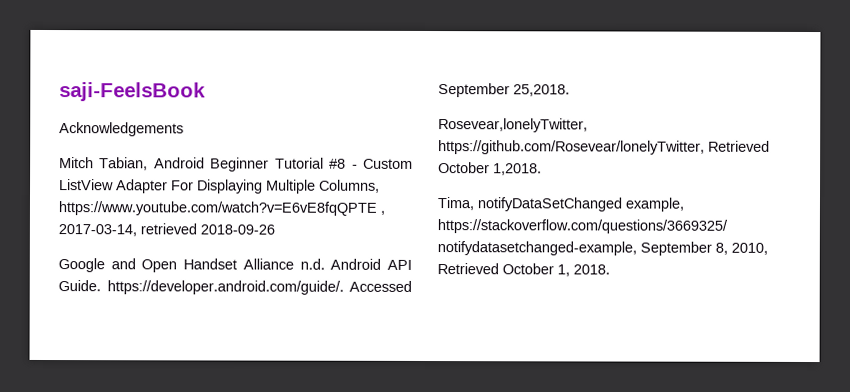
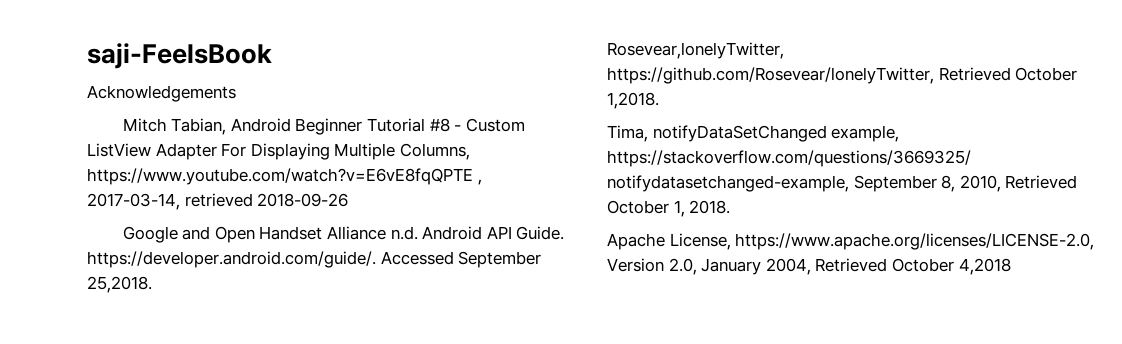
+ Apache License, https://www.apache.org/licenses/LICENSE-2.0, Version 2.0, January 2004, Retrieved October 4,2018

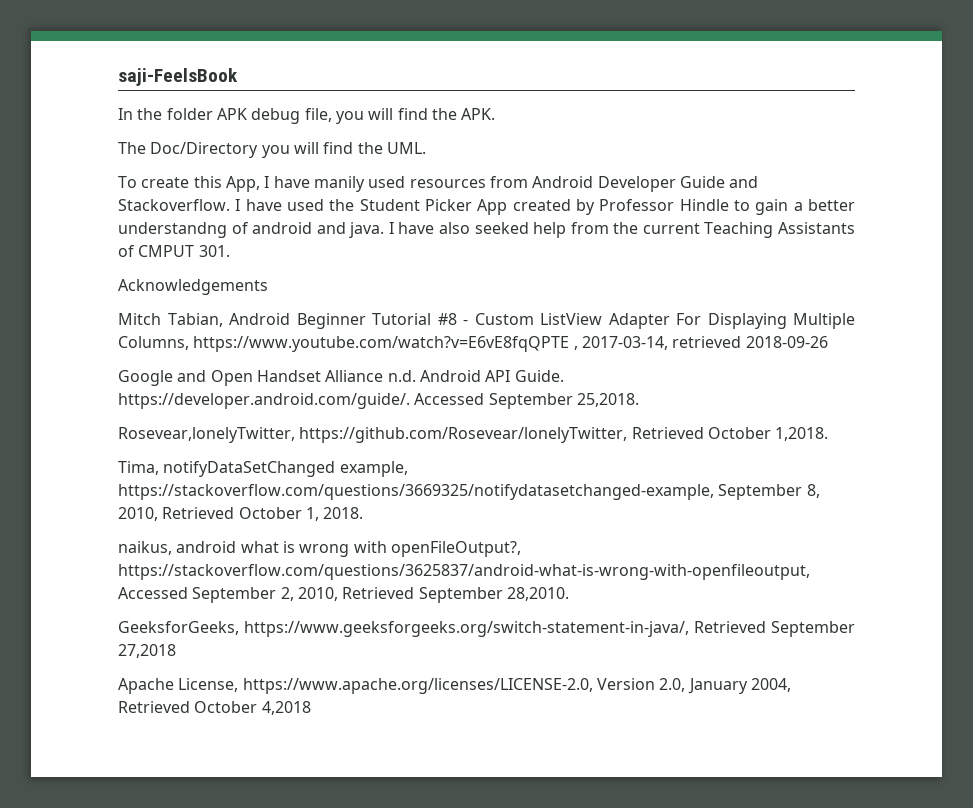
+ In the folder APK debug file, you will find the APK.
+ The Doc/Directory you will find the UML.
+ To create this App, I have manily used resources from Android Developer Guide and Stackoverflow. I have used the Student Picker App created by Professor Hindle to gain a better understandng of android and java. I have also seeked help from the current Teaching Assistants of CMPUT 301.
+ naikus, android what is wrong with openFileOutput?, https://stackoverflow.com/questions/3625837/android-what-is-wrong-with-openfileoutput, Accessed September 2, 2010, Retrieved September 28,2010.
+ GeeksforGeeks, https://www.geeksforgeeks.org/switch-statement-in-java/, Retrieved September 27,2018

